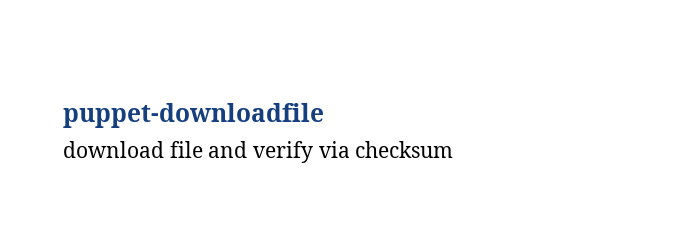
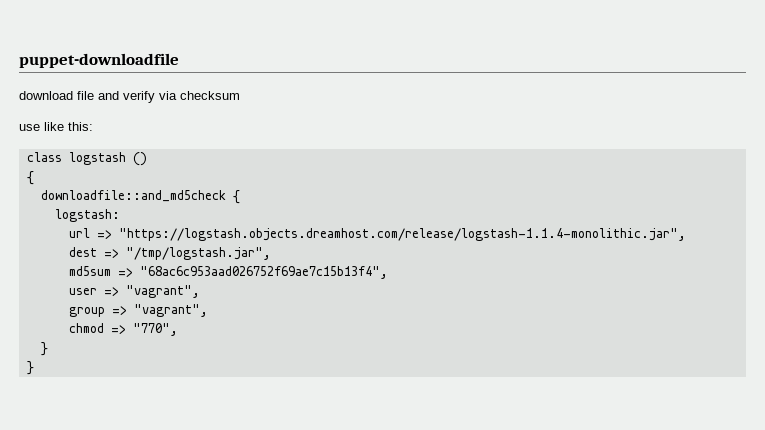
+ use like this:
+ class logstash ()
+ {
+ downloadfile::and_md5check {
+ logstash:
+ url => "https://logstash.objects.dreamhost.com/release/logstash-1.1.4-monolithic.jar",
+ dest => "/tmp/logstash.jar",
+ md5sum => "68ac6c953aad026752f69ae7c15b13f4",
+ user => "vagrant",
+ group => "vagrant",
+ chmod => "770",
+ }
+ }

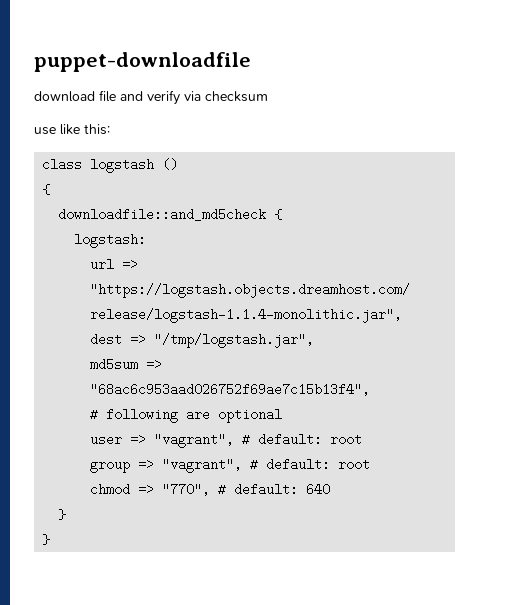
+ # following are optional
- user => "vagrant",
+ user => "vagrant", # default: root
- group => "vagrant",
+ group => "vagrant", # default: root
- chmod => "770",
+ chmod => "770", # default: 640

